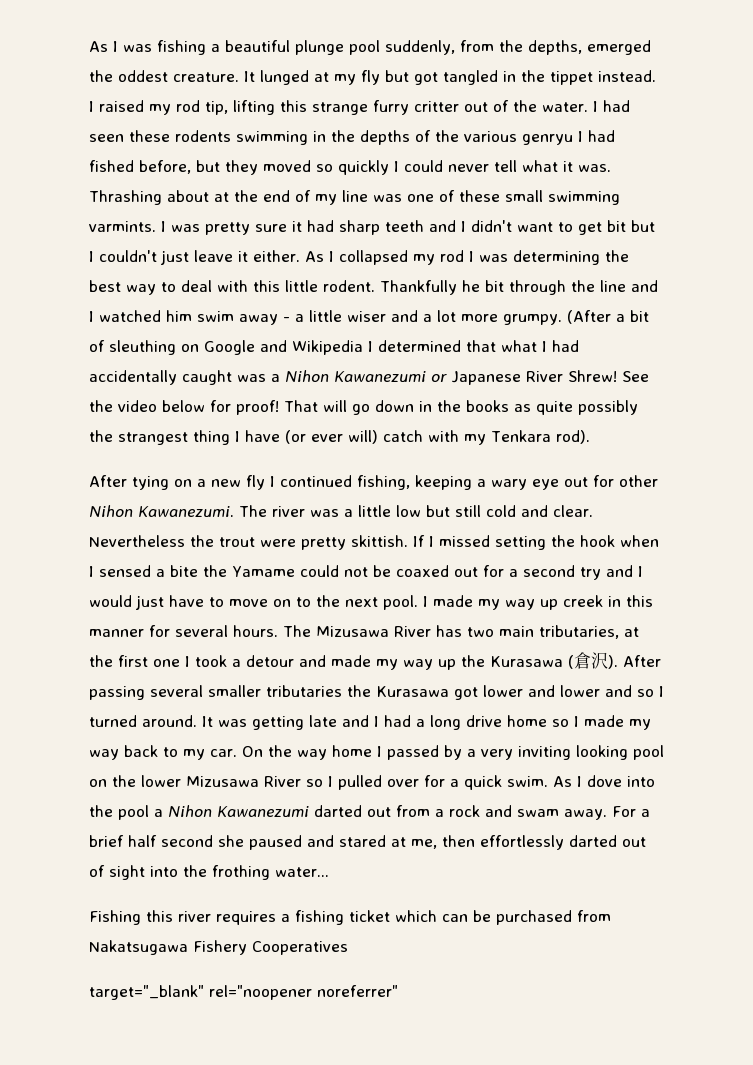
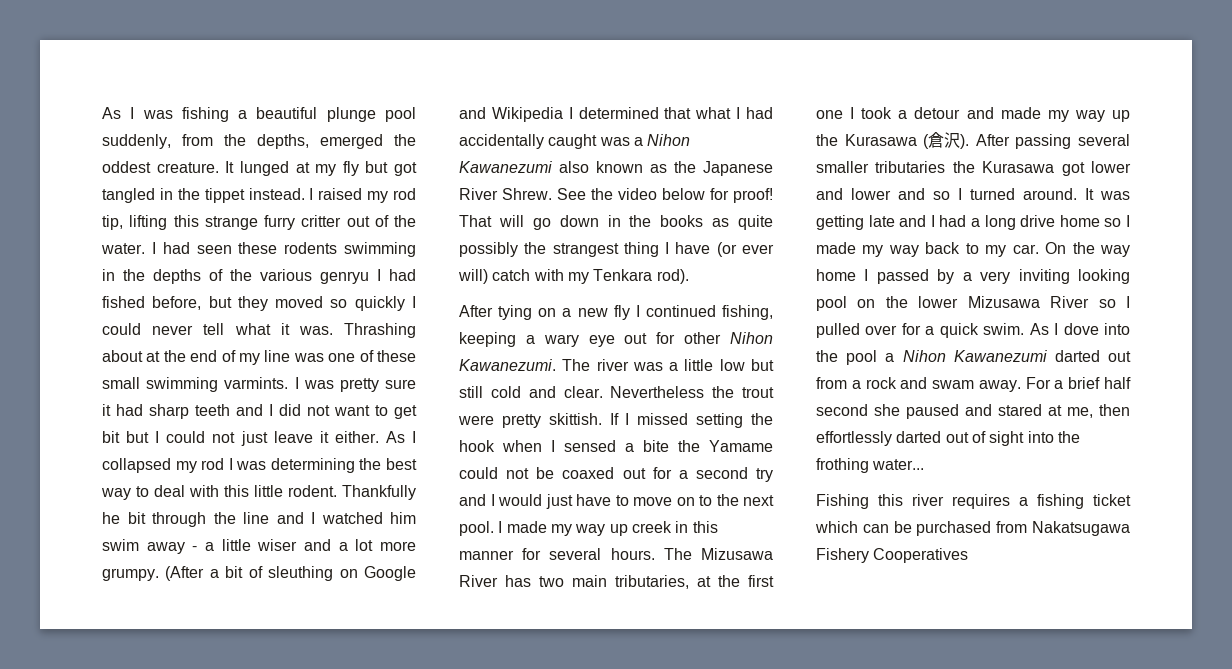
- I was pretty sure it had sharp teeth and I didn't want to get bit but I couldn't just leave it either.
+ I was pretty sure it had sharp teeth and I did not want to get bit but I could not just leave it either.
- (After a bit of sleuthing on Google and Wikipedia I determined that what I had accidentally caught was a Nihon Kawanezumi or Japanese River Shrew!
+ (After a bit of sleuthing on Google and Wikipedia I determined that what I had accidentally caught was a Nihon Kawanezumi also known as the Japanese River Shrew.
- target="_blank" rel="noopener noreferrer"

